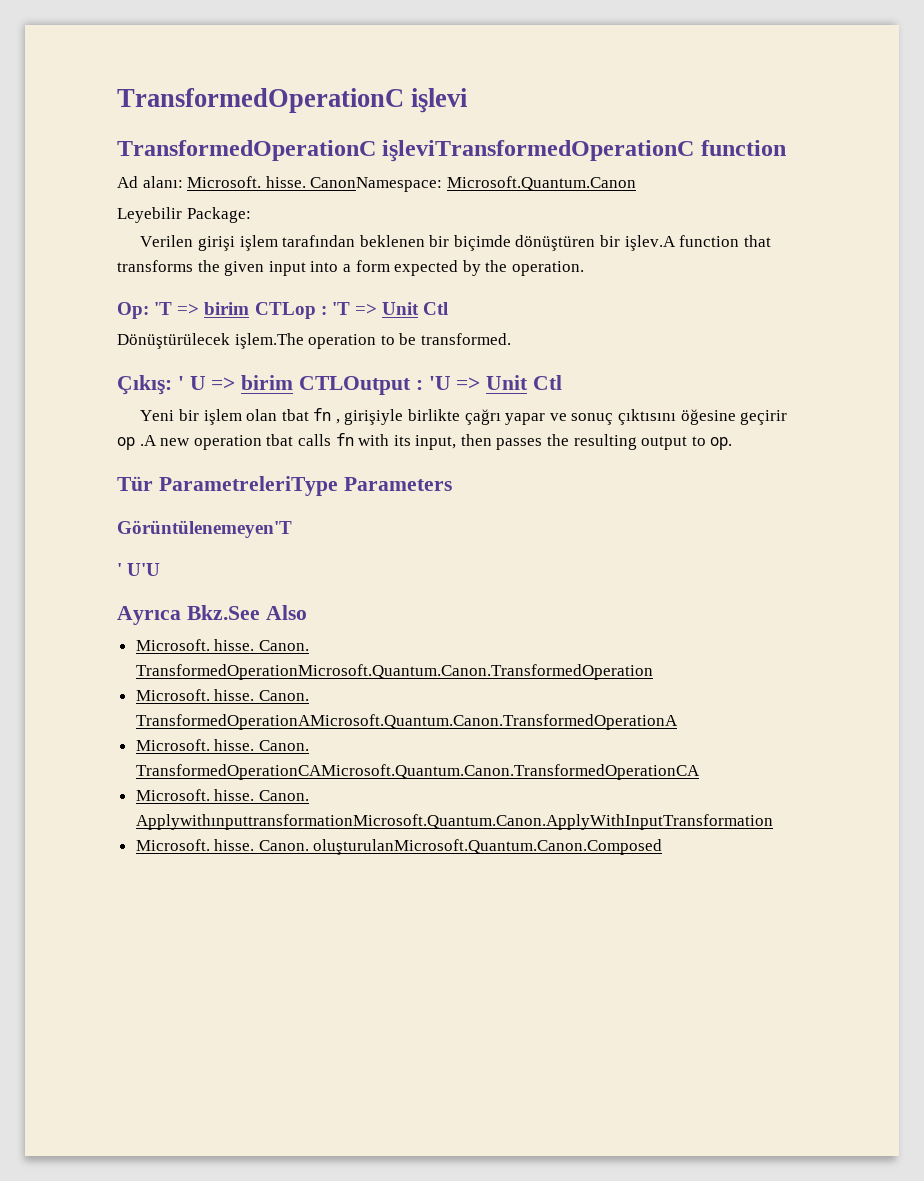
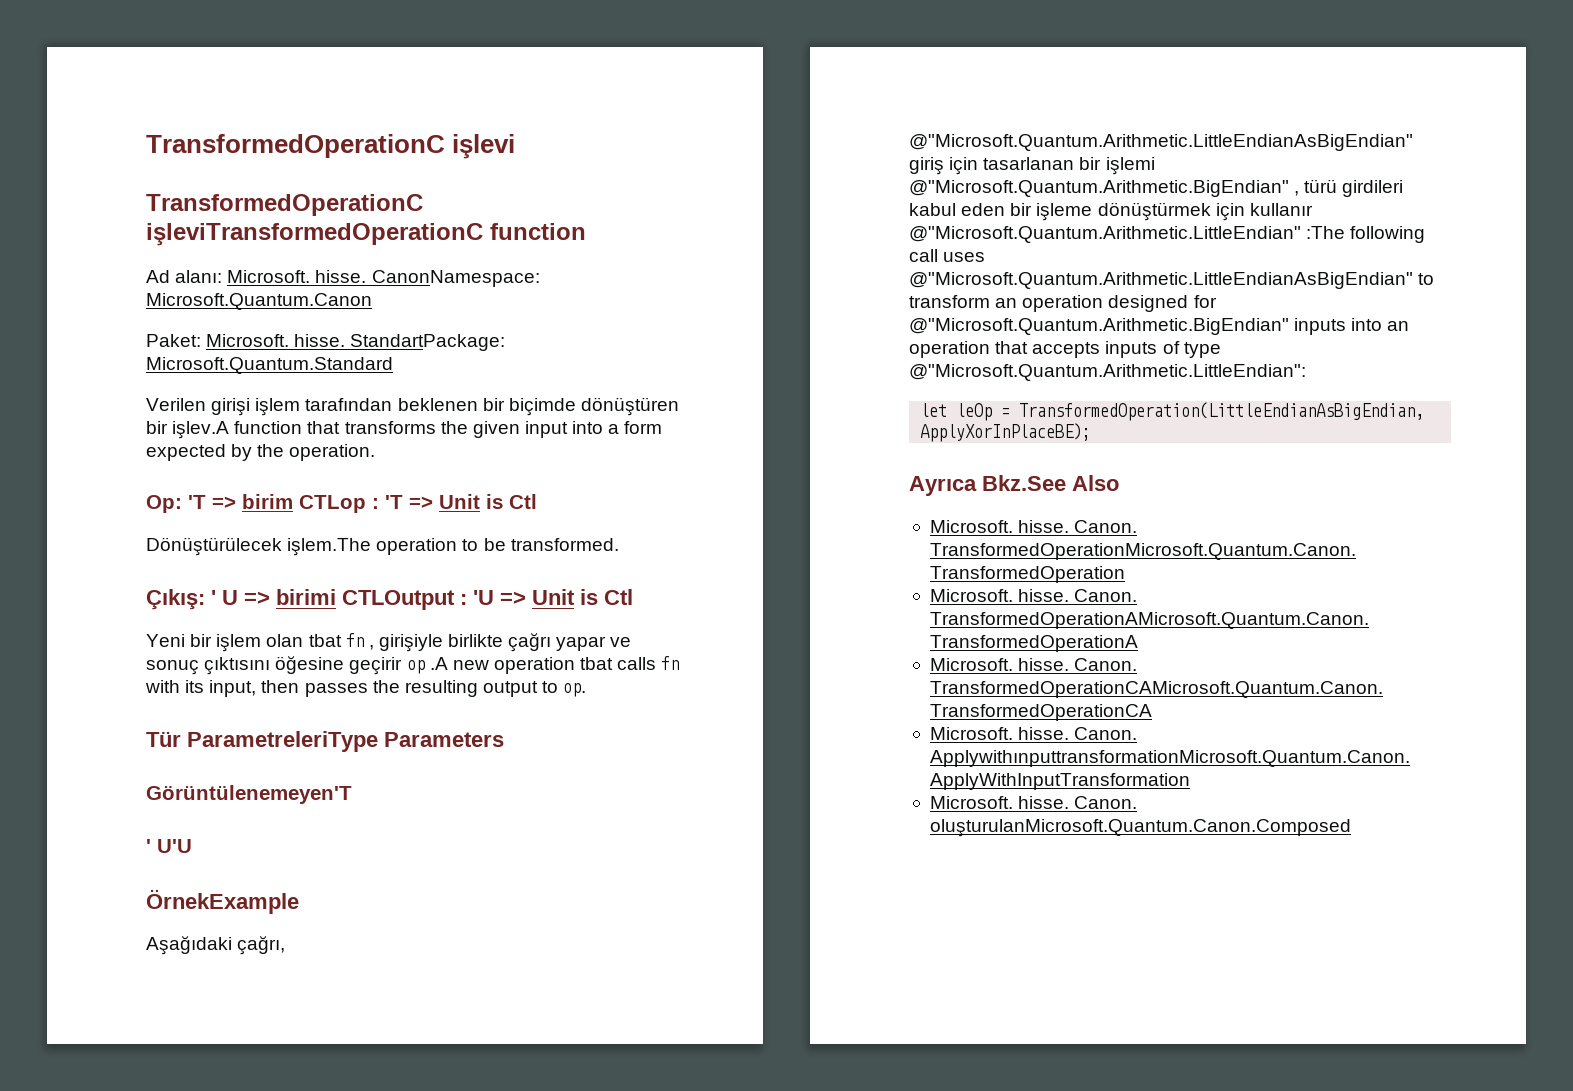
- Leyebilir Package:
+ Paket: Microsoft. hisse. StandartPackage: Microsoft.Quantum.Standard
- Op: 'T => birim CTLop : 'T => Unit Ctl
+ Op: 'T => birim CTLop : 'T => Unit is Ctl
- Çıkış: ' U => birim CTLOutput : 'U => Unit Ctl
+ Çıkış: ' U => birimi CTLOutput : 'U => Unit is Ctl
+ ÖrnekExample
+ Aşağıdaki çağrı, @"Microsoft.Quantum.Arithmetic.LittleEndianAsBigEndian" giriş için tasarlanan bir işlemi @"Microsoft.Quantum.Arithmetic.BigEndian" , türü girdileri kabul eden bir işleme dönüştürmek için kullanır @"Microsoft.Quantum.Arithmetic.LittleEndian" :The following call uses @"Microsoft.Quantum.Arithmetic.LittleEndianAsBigEndian" to transform an operation designed for @"Microsoft.Quantum.Arithmetic.BigEndian" inputs into an operation that accepts inputs of type @"Microsoft.Quantum.Arithmetic.LittleEndian":
+ let leOp = TransformedOperation(LittleEndianAsBigEndian, ApplyXorInPlaceBE);

